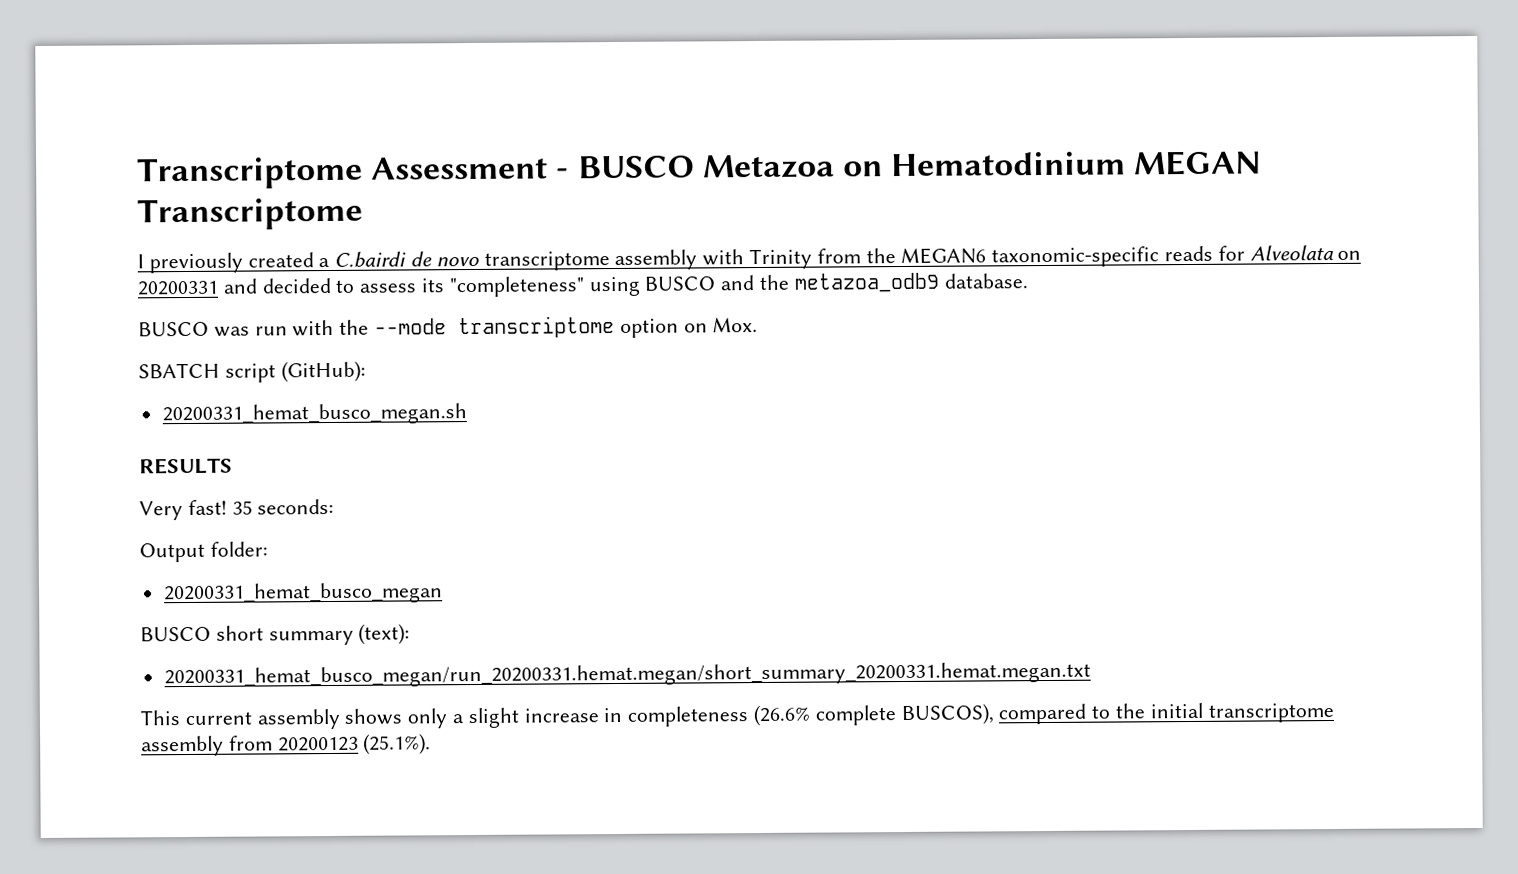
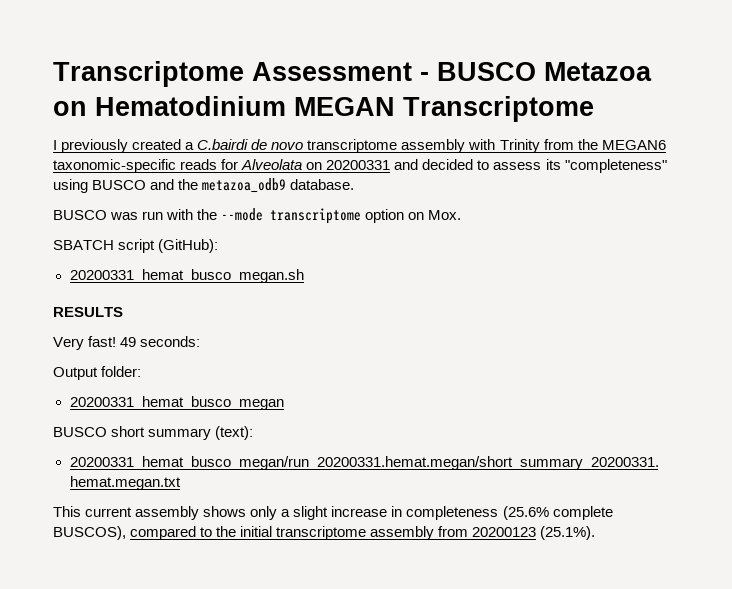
- 35 seconds:
+ 49 seconds:
- This current assembly shows only a slight increase in completeness (26.6% complete BUSCOS), compared to the initial transcriptome assembly from 20200123 (25.1%).
+ This current assembly shows only a slight increase in completeness (25.6% complete BUSCOS), compared to the initial transcriptome assembly from 20200123 (25.1%).

